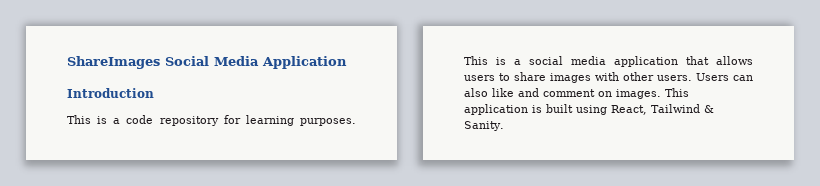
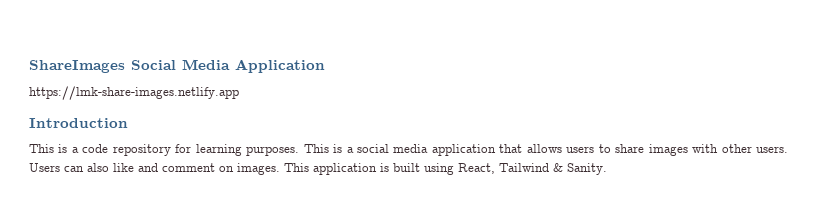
+ https://lmk-share-images.netlify.app

